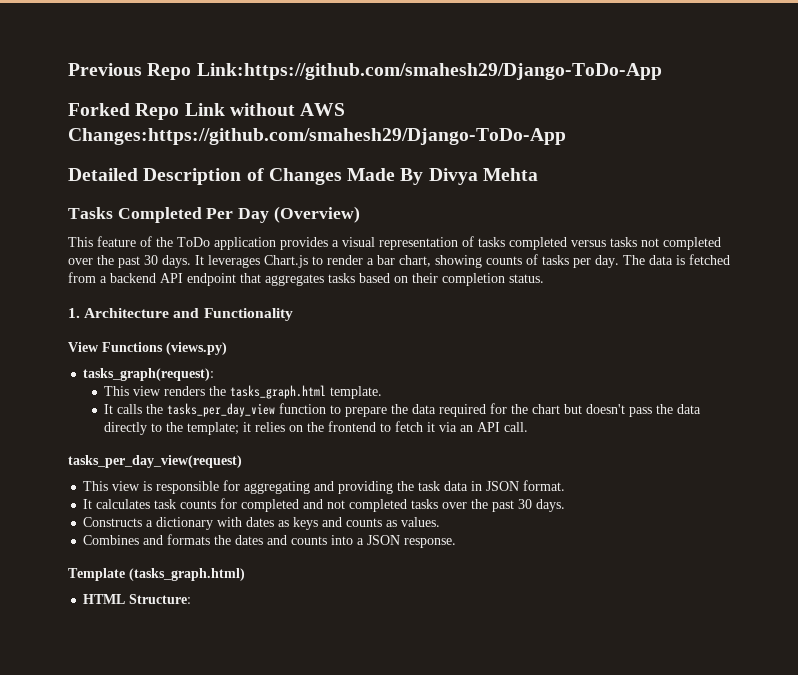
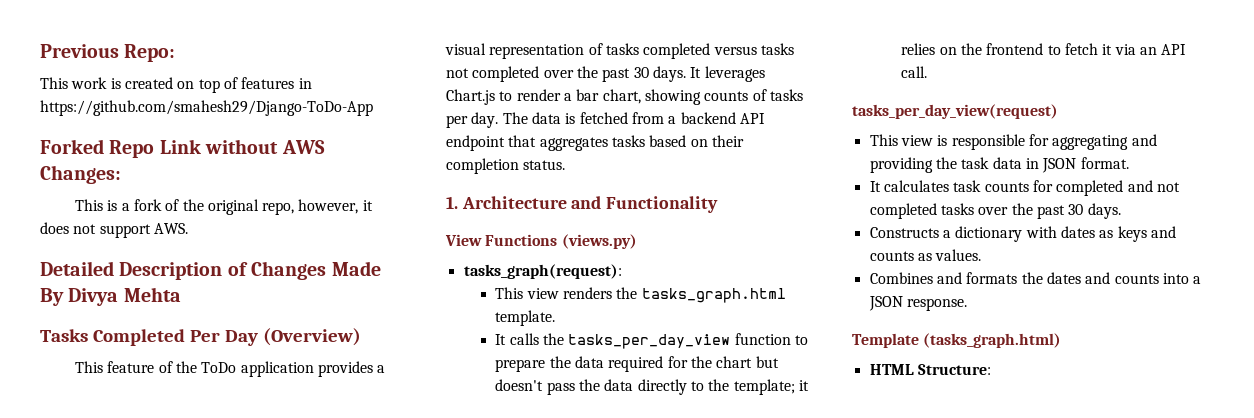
- Previous Repo Link:https://github.com/smahesh29/Django-ToDo-App
+ Previous Repo:
+ This work is created on top of features in https://github.com/smahesh29/Django-ToDo-App
- Forked Repo Link without AWS Changes:https://github.com/smahesh29/Django-ToDo-App
+ Forked Repo Link without AWS Changes:
+ This is a fork of the original repo, however, it does not support AWS.

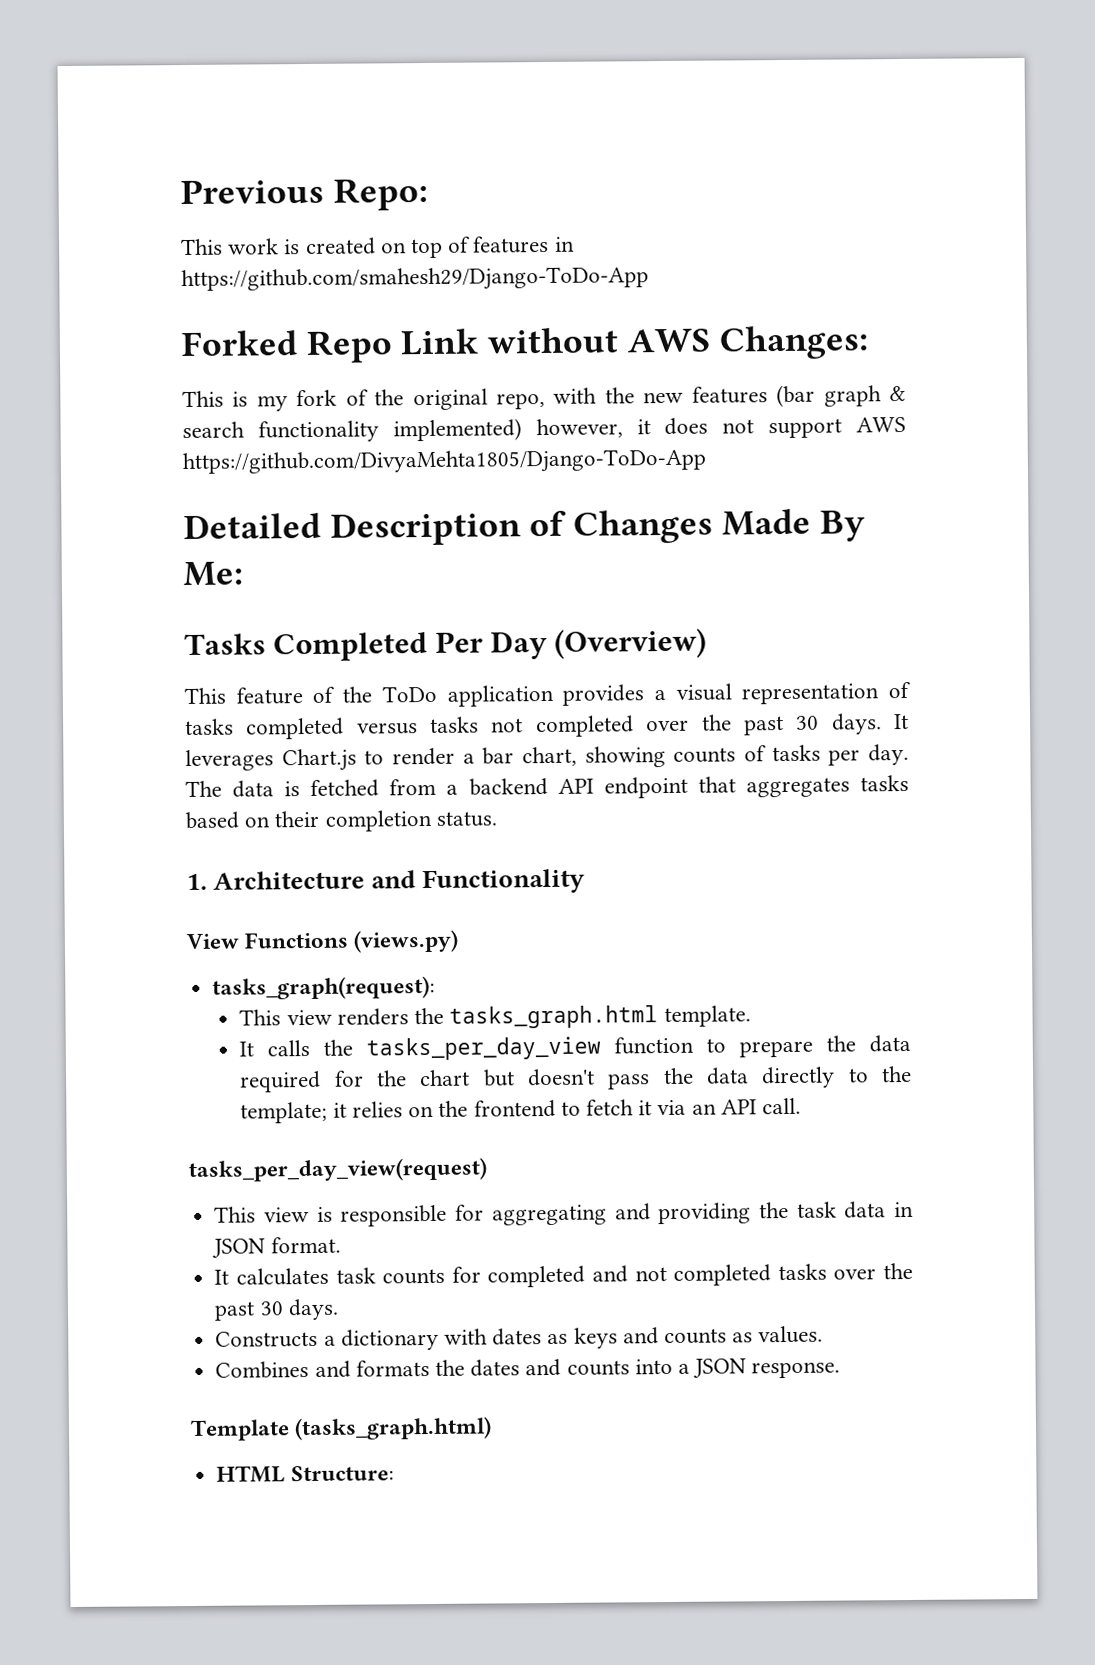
- This is a fork of the original repo, however, it does not support AWS.
+ This is my fork of the original repo, with the new features (bar graph & search functionality implemented) however, it does not support AWS https://github.com/DivyaMehta1805/Django-ToDo-App
- Detailed Description of Changes Made By Divya Mehta
+ Detailed Description of Changes Made By Me:

